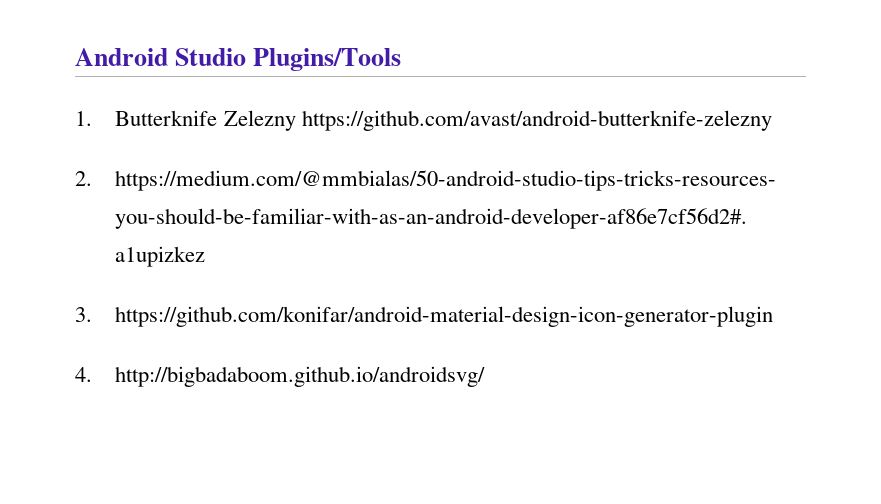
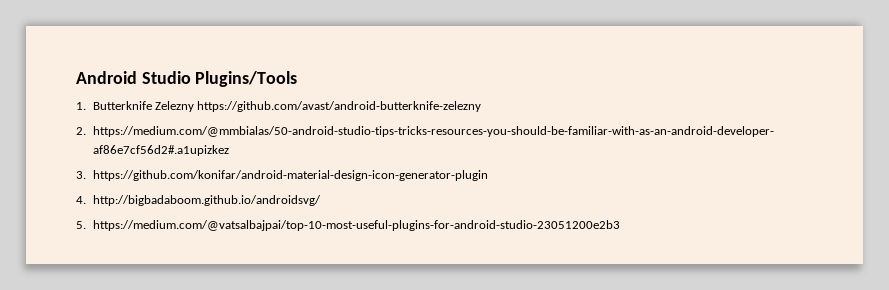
+ 5. https://medium.com/@vatsalbajpai/top-10-most-useful-plugins-for-android-studio-23051200e2b3

